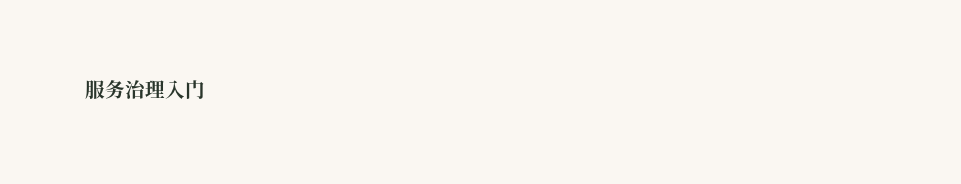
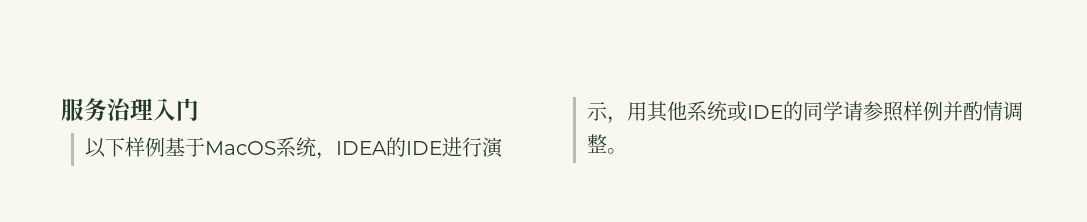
+ 以下样例基于MacOS系统，IDEA的IDE进行演示，用其他系统或IDE的同学请参照样例并酌情调整。

